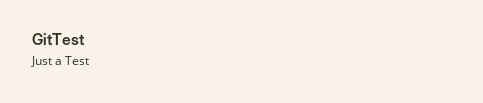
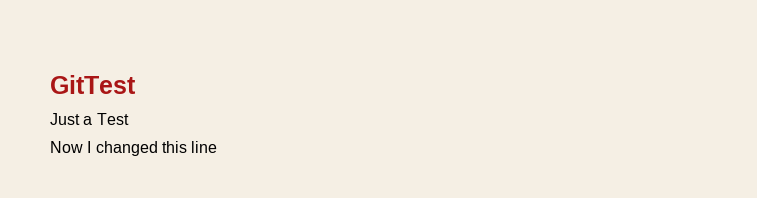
+ Now I changed this line

